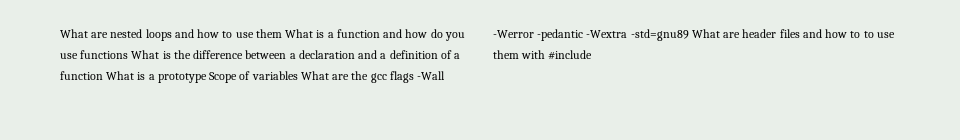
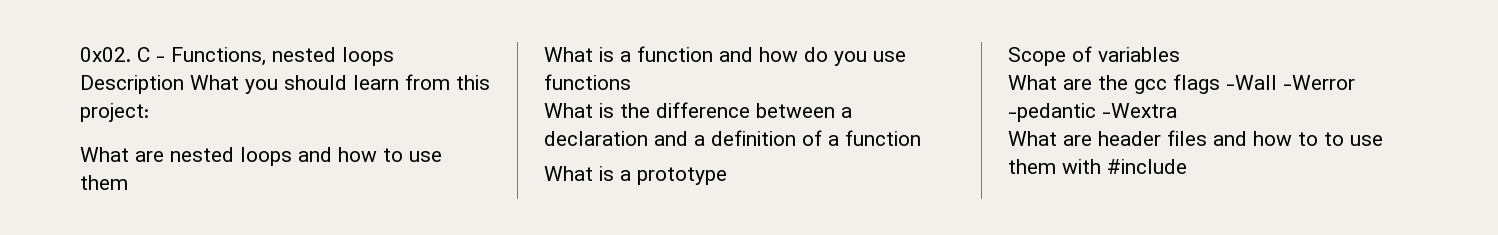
+ 0x02. C - Functions, nested loops Description What you should learn from this project:
- What are nested loops and how to use them What is a function and how do you use functions What is the difference between a declaration and a definition of a function What is a prototype Scope of variables What are the gcc flags -Wall -Werror -pedantic -Wextra -std=gnu89 What are header files and how to to use them with #include
+ What are nested loops and how to use them
+ What is a function and how do you use functions
+ What is the difference between a declaration and a definition of a function
+ What is a prototype
+ Scope of variables
+ What are the gcc flags -Wall -Werror -pedantic -Wextra
+ What are header files and how to to use them with #include

